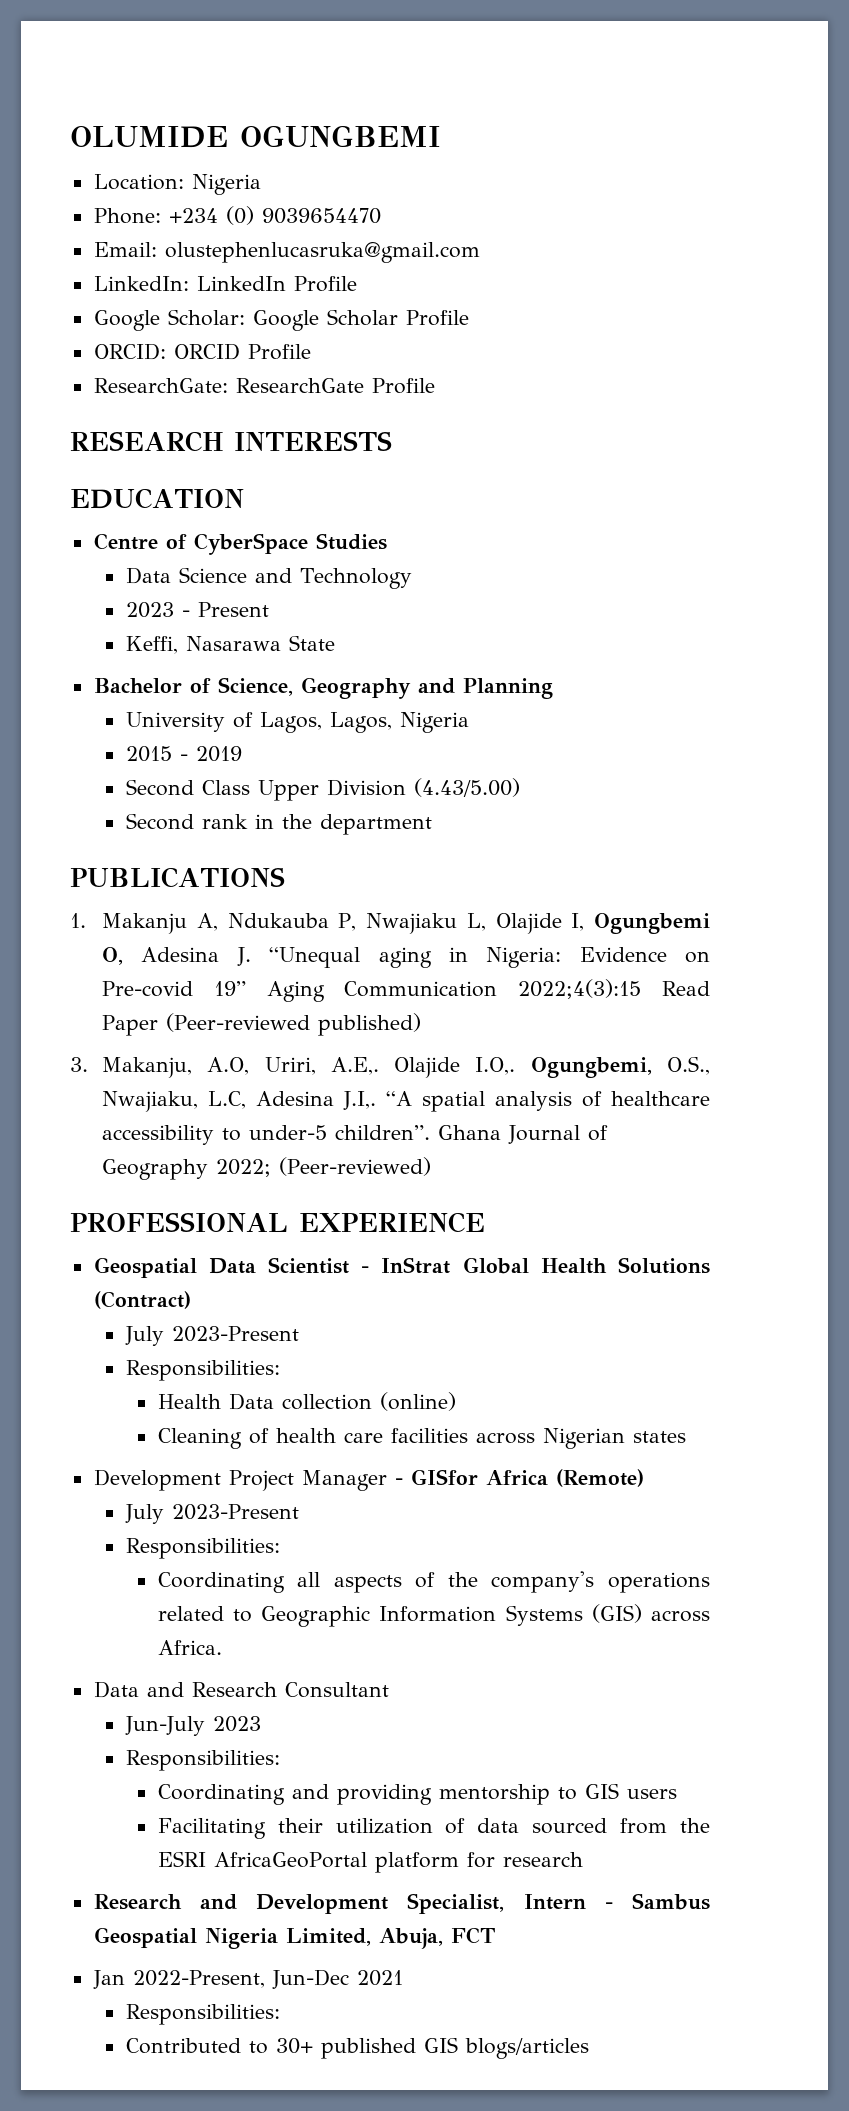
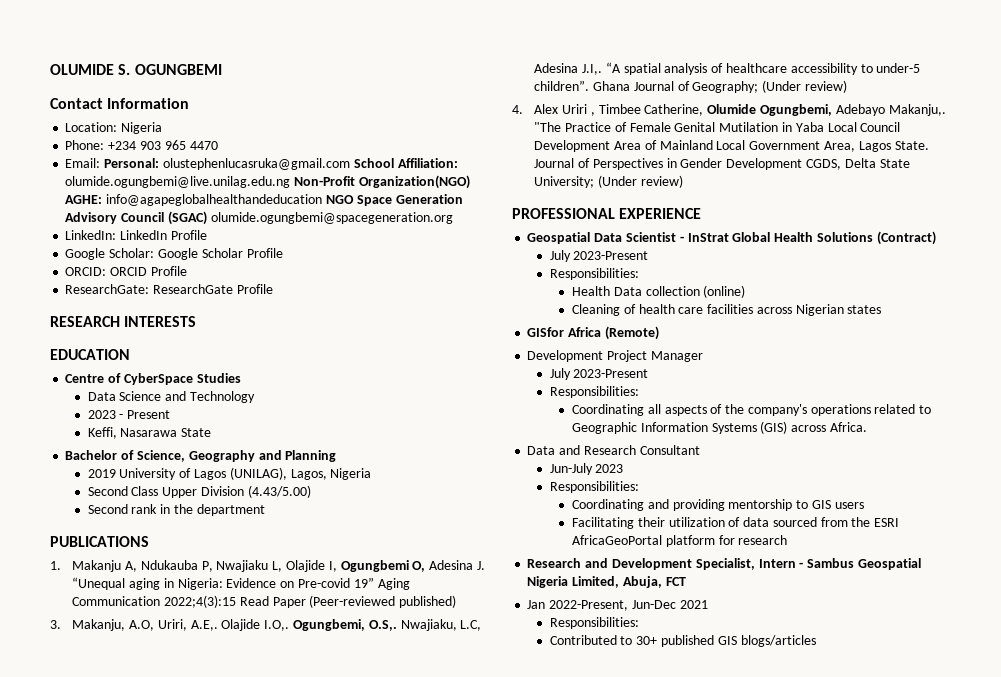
- OLUMIDE OGUNGBEMI
+ OLUMIDE S. OGUNGBEMI
+ Contact Information
- Phone: +234 (0) 9039654470
+ Phone: +234 903 965 4470
- Email: olustephenlucasruka@gmail.com
+ Email: Personal: olustephenlucasruka@gmail.com School Affiliation: olumide.ogungbemi@live.unilag.edu.ng Non-Profit Organization(NGO) AGHE: info@agapeglobalhealthandeducation NGO Space Generation Advisory Council (SGAC) olumide.ogungbemi@spacegeneration.org
- University of Lagos, Lagos, Nigeria
+ 2019 University of Lagos (UNILAG), Lagos, Nigeria
- 2015 - 2019
- 3. Makanju, A.O, Uriri, A.E,. Olajide I.O,. Ogungbemi, O.S., Nwajiaku, L.C, Adesina J.I,. “A spatial analysis of healthcare accessibility to under-5 children”.
+ 3. Makanju, A.O, Uriri, A.E,. Olajide I.O,. Ogungbemi, O.S,. Nwajiaku, L.C, Adesina J.I,. “A spatial analysis of healthcare accessibility to under-5 children”.
- Ghana Journal of Geography 2022; (Peer-reviewed)
+ Ghana Journal of Geography; (Under review)
+ 4. Alex Uriri , Timbee Catherine, Olumide Ogungbemi, Adebayo Makanju,. "The Practice of Female Genital Mutilation in Yaba Local Council Development Area of Mainland Local Government Area, Lagos State. Journal of Perspectives in Gender Development CGDS, Delta State University; (Under review)
+ GISfor Africa (Remote)
- Development Project Manager - GISfor Africa (Remote)
+ Development Project Manager

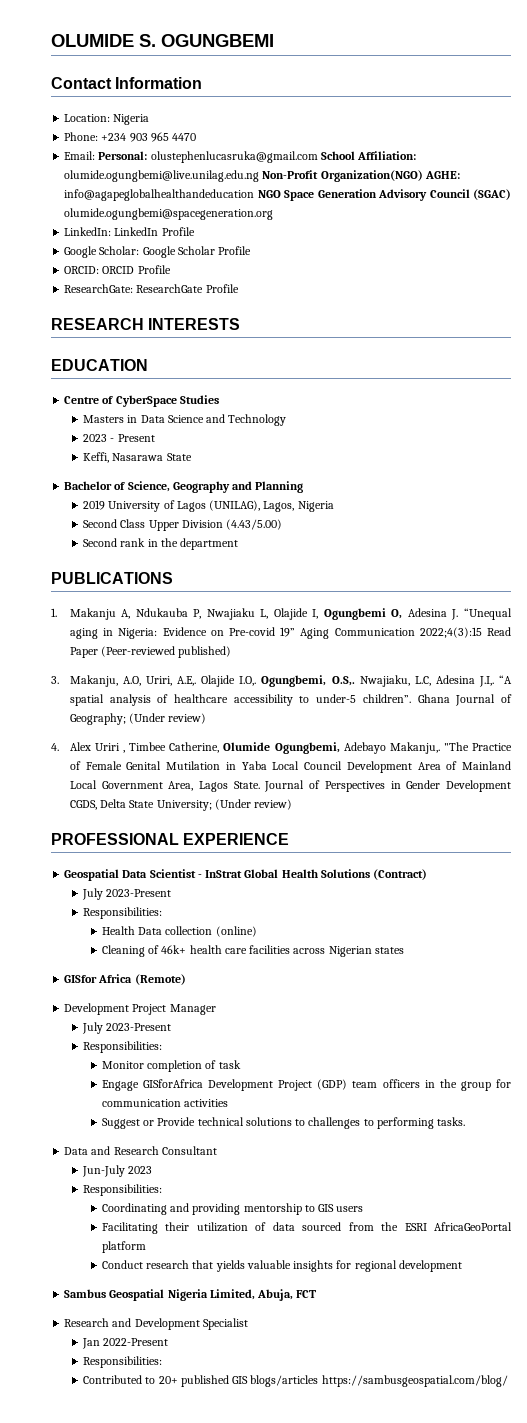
- Data Science and Technology
+ Masters in Data Science and Technology
- Cleaning of health care facilities across Nigerian states
+ Cleaning of 46k+ health care facilities across Nigerian states
- Coordinating all aspects of the company's operations related to Geographic Information Systems (GIS) across Africa.
+ Monitor completion of task
+ Engage GISforAfrica Development Project (GDP) team officers in the group for communication activities
+ Suggest or Provide technical solutions to challenges to performing tasks.
- Facilitating their utilization of data sourced from the ESRI AfricaGeoPortal platform for research
- Research and Development Specialist, Intern - Sambus Geospatial Nigeria Limited, Abuja, FCT
+ Facilitating their utilization of data sourced from the ESRI AfricaGeoPortal platform
+ Conduct research that yields valuable insights for regional development
+ Sambus Geospatial Nigeria Limited, Abuja, FCT
- Jan 2022-Present, Jun-Dec 2021
+ Research and Development Specialist
+ Jan 2022-Present
- Contributed to 30+ published GIS blogs/articles
+ Contributed to 20+ published GIS blogs/articles https://sambusgeospatial.com/blog/

